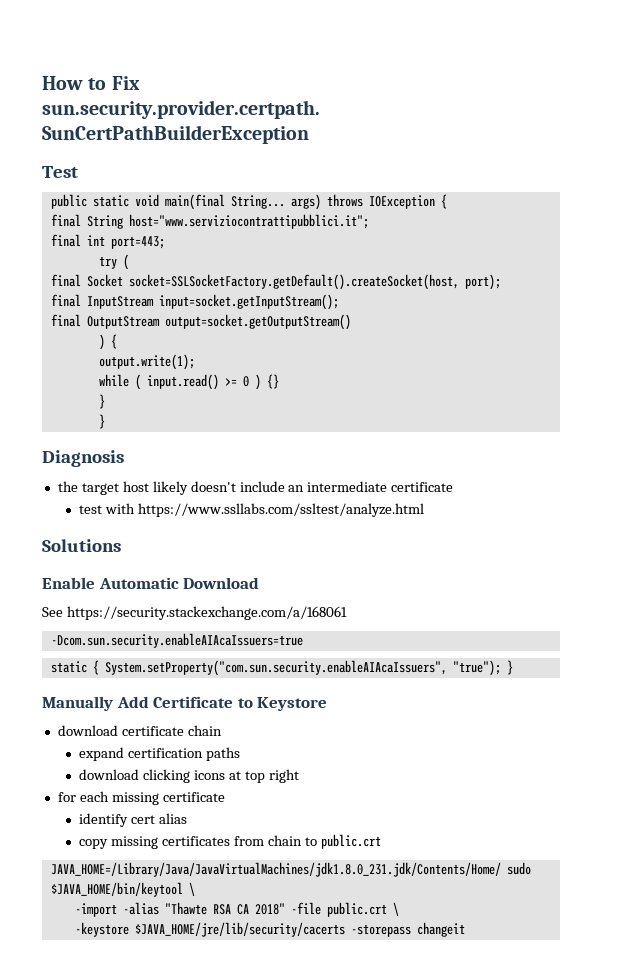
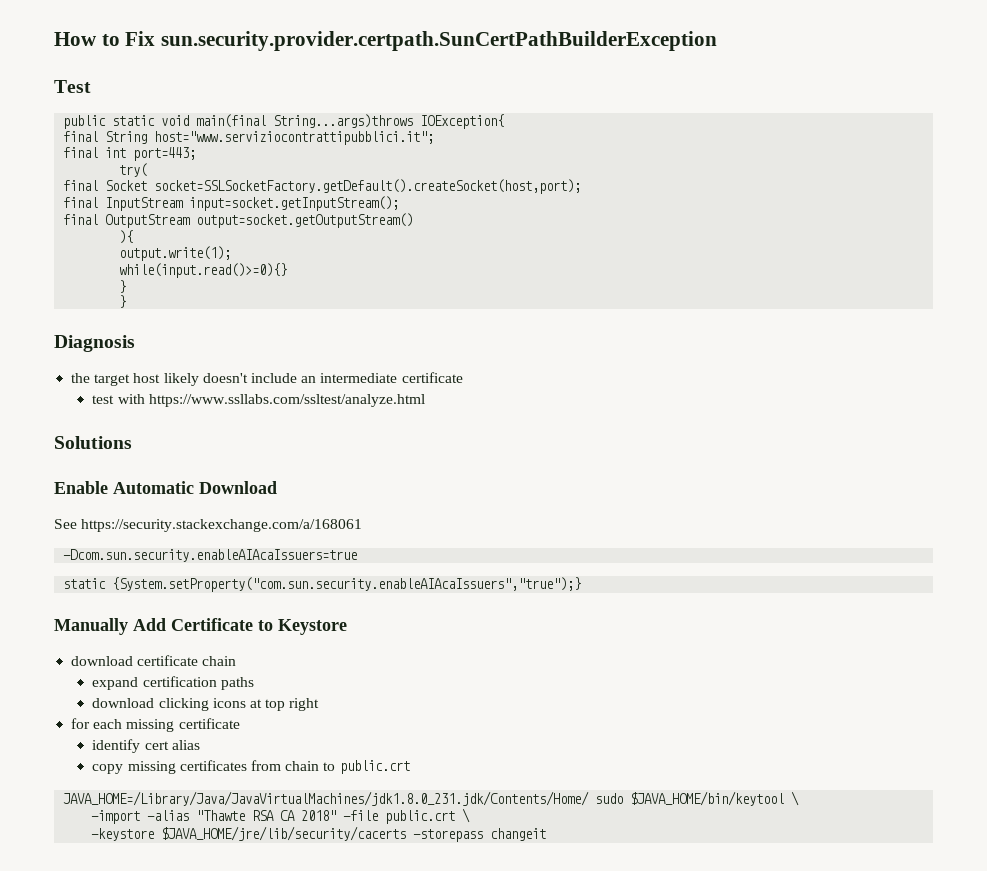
- public static void main(final String... args) throws IOException {
+ public static void main(final String...args)throws IOException{
- try (
+ try(
- final Socket socket=SSLSocketFactory.getDefault().createSocket(host, port);
+ final Socket socket=SSLSocketFactory.getDefault().createSocket(host,port);
- ) {
+ ){
- while ( input.read() >= 0 ) {}
+ while(input.read()>=0){}
- static { System.setProperty("com.sun.security.enableAIAcaIssuers", "true"); }
+ static {System.setProperty("com.sun.security.enableAIAcaIssuers","true");}

